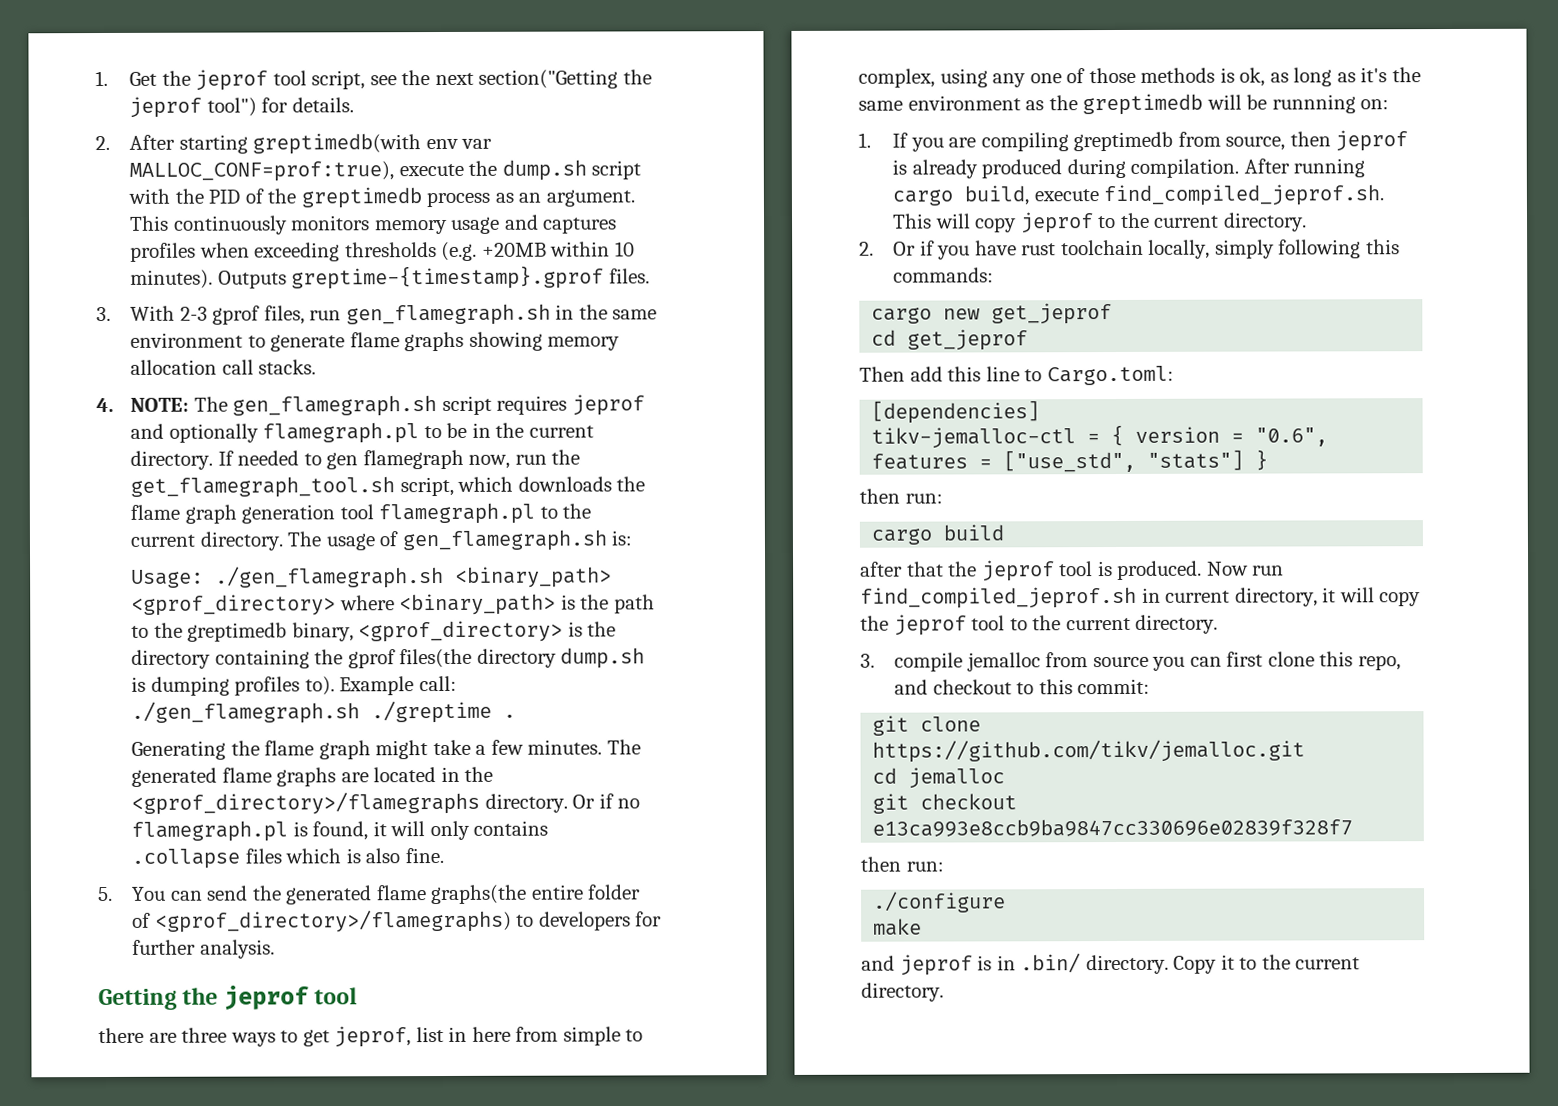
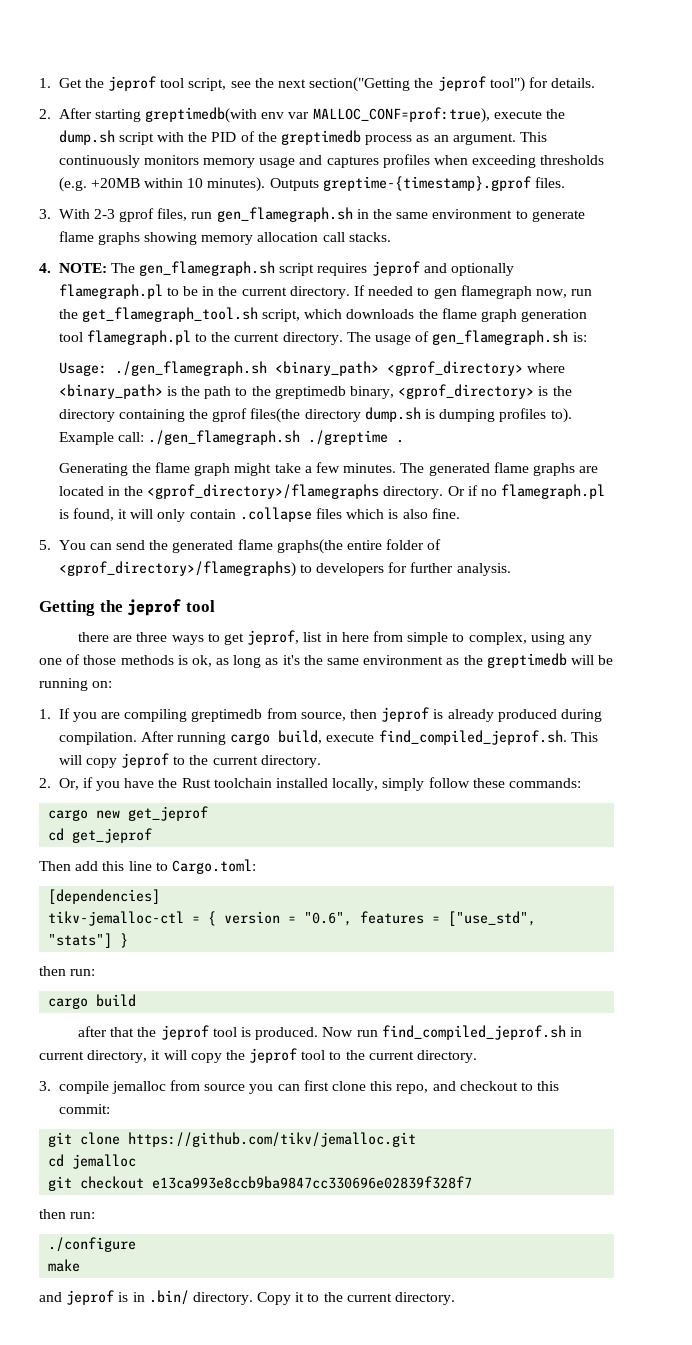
- Or if no flamegraph.pl is found, it will only contains .collapse files which is also fine.
+ Or if no flamegraph.pl is found, it will only contain .collapse files which is also fine.
- there are three ways to get jeprof, list in here from simple to complex, using any one of those methods is ok, as long as it's the same environment as the greptimedb will be runnning on:
+ there are three ways to get jeprof, list in here from simple to complex, using any one of those methods is ok, as long as it's the same environment as the greptimedb will be running on:
- 2. Or if you have rust toolchain locally, simply following this commands:
+ 2. Or, if you have the Rust toolchain installed locally, simply follow these commands:

